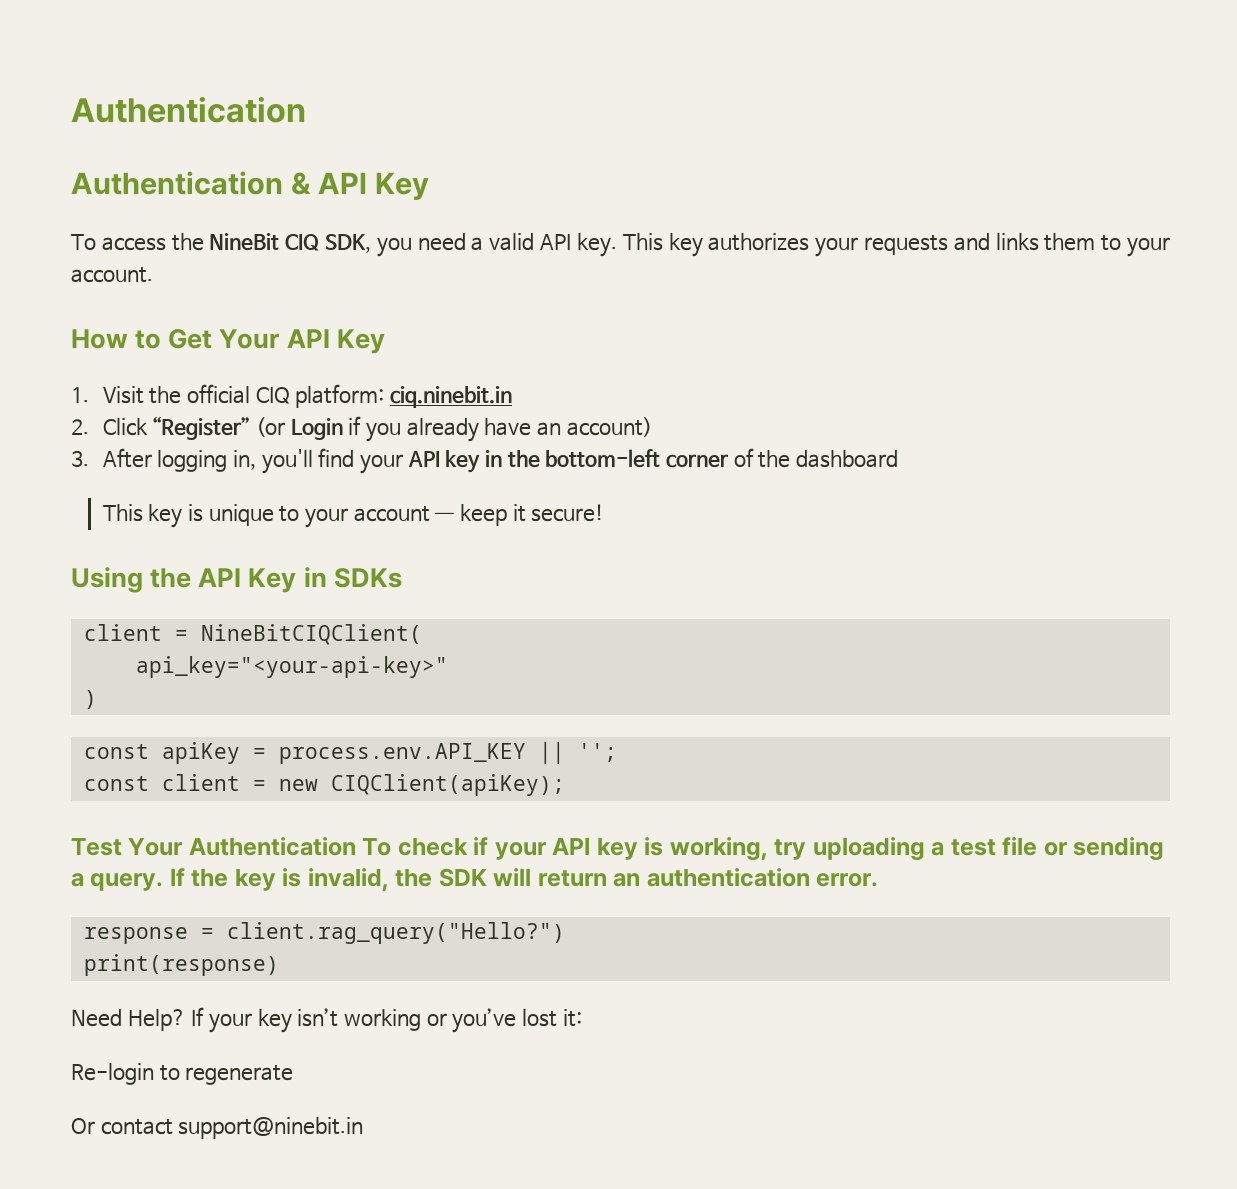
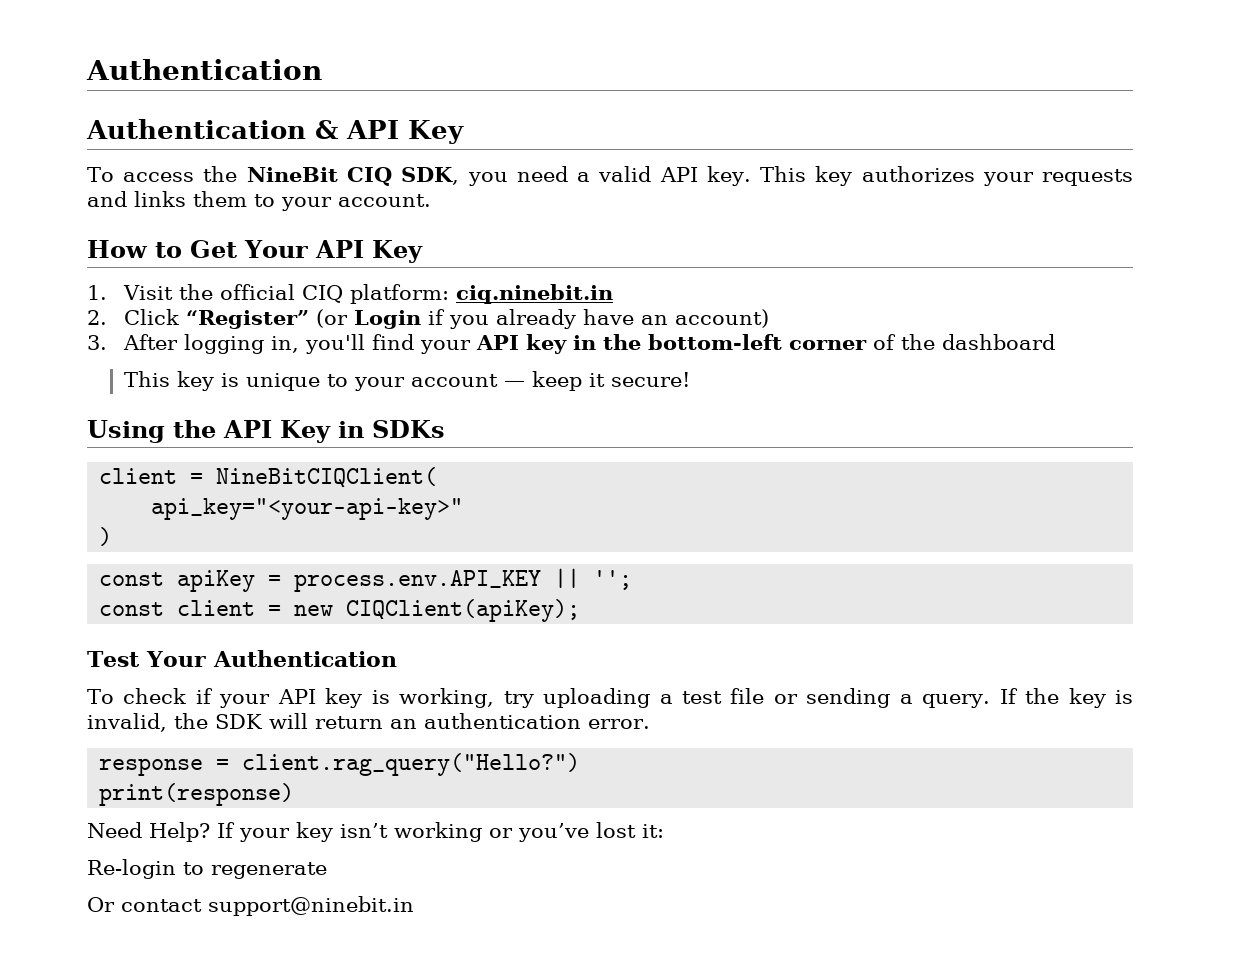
- Test Your Authentication To check if your API key is working, try uploading a test file or sending a query.
+ Test Your Authentication
+ To check if your API key is working, try uploading a test file or sending a query.

